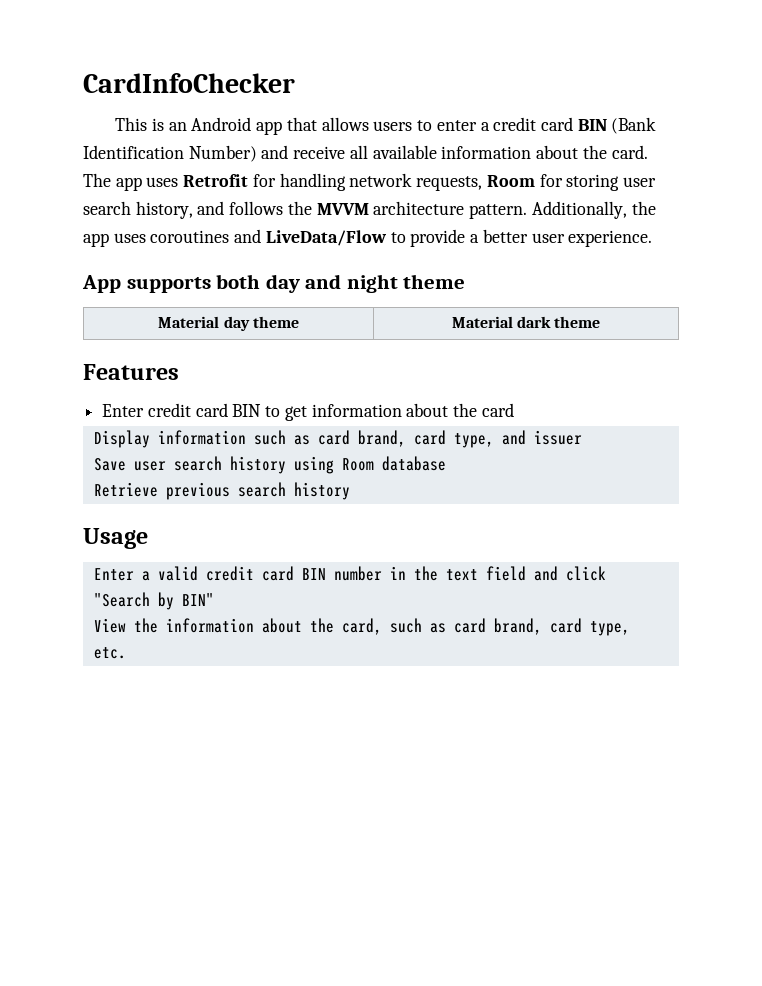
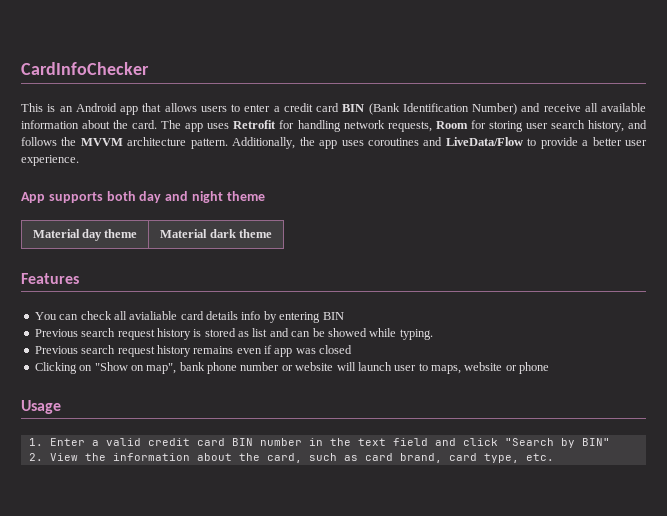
- Enter credit card BIN to get information about the card
- Display information such as card brand, card type, and issuer
- Save user search history using Room database
- Retrieve previous search history
+ You can check all avialiable card details info by entering BIN
+ Previous search request history is stored as list and can be showed while typing.
+ Previous search request history remains even if app was closed
+ Clicking on "Show on map", bank phone number or website will launch user to maps, website or phone
- Enter a valid credit card BIN number in the text field and click "Search by BIN"
+ 1. Enter a valid credit card BIN number in the text field and click "Search by BIN"
- View the information about the card, such as card brand, card type, etc.
+ 2. View the information about the card, such as card brand, card type, etc.

